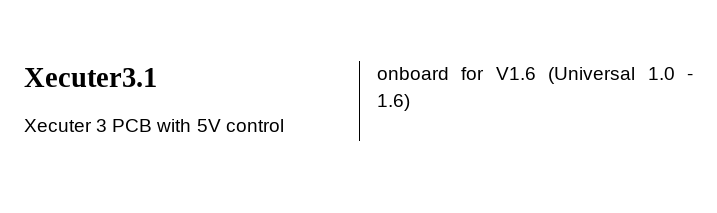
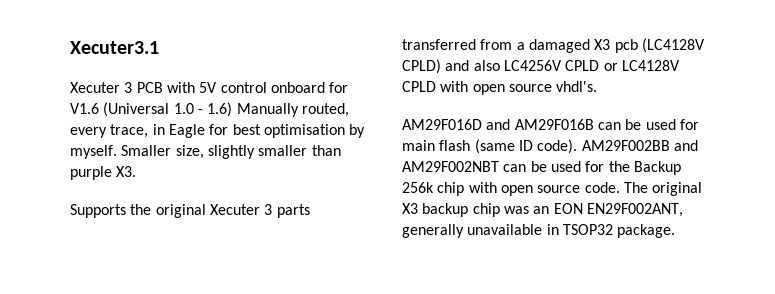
- Xecuter 3 PCB with 5V control onboard for V1.6 (Universal 1.0 - 1.6)
+ Xecuter 3 PCB with 5V control onboard for V1.6 (Universal 1.0 - 1.6) Manually routed, every trace, in Eagle for best optimisation by myself. Smaller size, slightly smaller than purple X3.
+ Supports the original Xecuter 3 parts transferred from a damaged X3 pcb (LC4128V CPLD) and also LC4256V CPLD or LC4128V CPLD with open source vhdl's.
+ AM29F016D and AM29F016B can be used for main flash (same ID code). AM29F002BB and AM29F002NBT can be used for the Backup 256k chip with open source code. The original X3 backup chip was an EON EN29F002ANT, generally unavailable in TSOP32 package.

